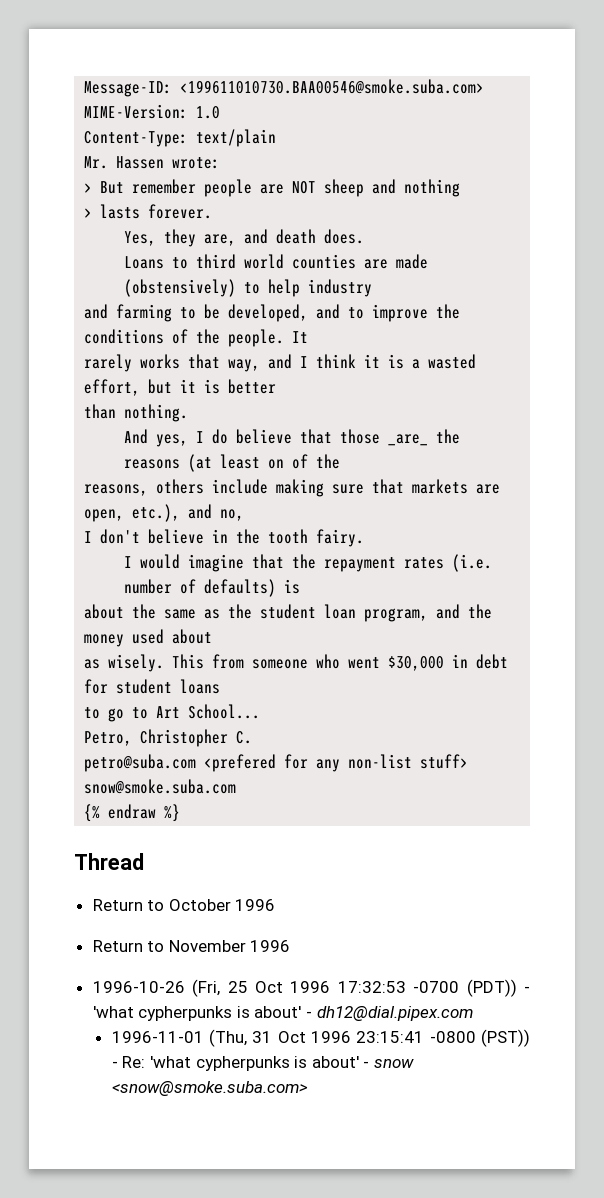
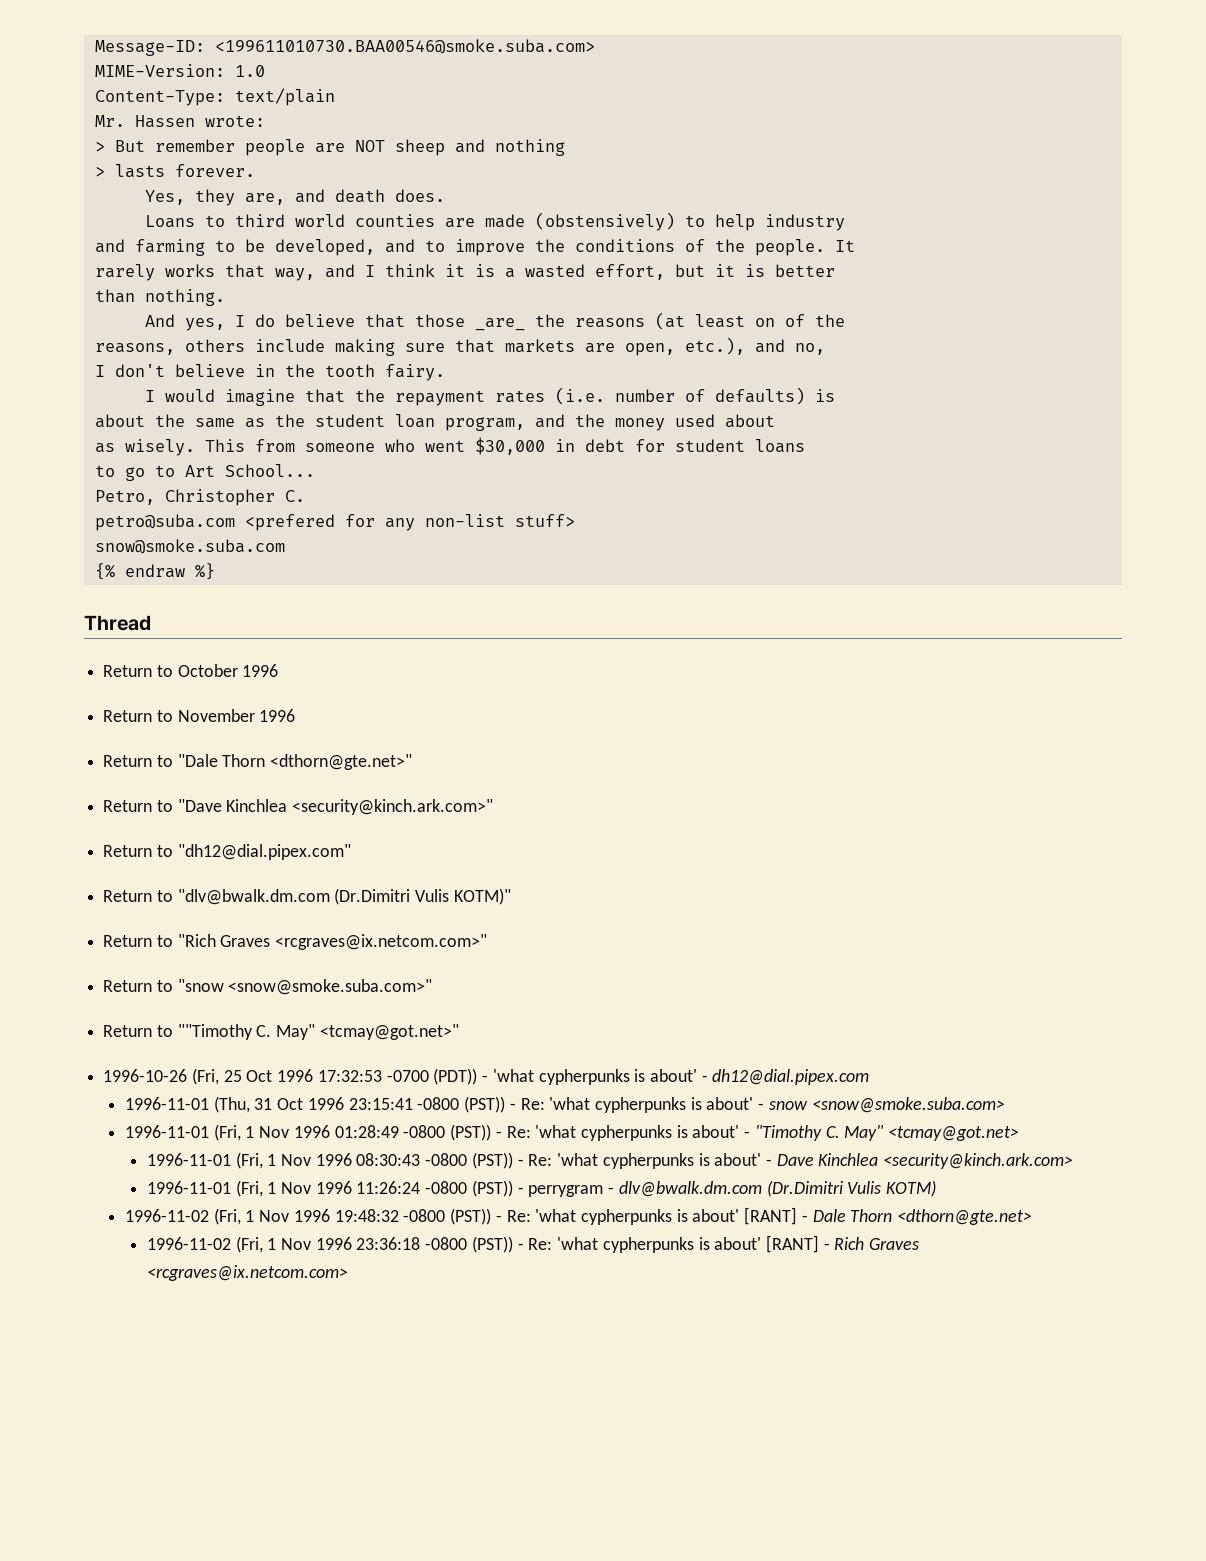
+ Return to "Dale Thorn <dthorn@gte.net>"
+ Return to "Dave Kinchlea <security@kinch.ark.com>"
+ Return to "dh12@dial.pipex.com"
+ Return to "dlv@bwalk.dm.com (Dr.Dimitri Vulis KOTM)"
+ Return to "Rich Graves <rcgraves@ix.netcom.com>"
+ Return to "snow <snow@smoke.suba.com>"
+ Return to ""Timothy C. May" <tcmay@got.net>"
+ 1996-11-01 (Fri, 1 Nov 1996 01:28:49 -0800 (PST)) - Re: 'what cypherpunks is about' - "Timothy C. May" <tcmay@got.net>
+ 1996-11-01 (Fri, 1 Nov 1996 08:30:43 -0800 (PST)) - Re: 'what cypherpunks is about' - Dave Kinchlea <security@kinch.ark.com>
+ 1996-11-01 (Fri, 1 Nov 1996 11:26:24 -0800 (PST)) - perrygram - dlv@bwalk.dm.com (Dr.Dimitri Vulis KOTM)
+ 1996-11-02 (Fri, 1 Nov 1996 19:48:32 -0800 (PST)) - Re: 'what cypherpunks is about' [RANT] - Dale Thorn <dthorn@gte.net>
+ 1996-11-02 (Fri, 1 Nov 1996 23:36:18 -0800 (PST)) - Re: 'what cypherpunks is about' [RANT] - Rich Graves <rcgraves@ix.netcom.com>

